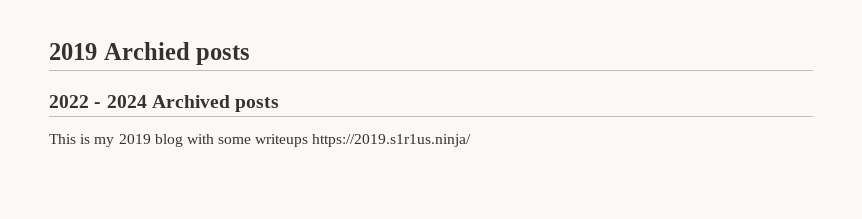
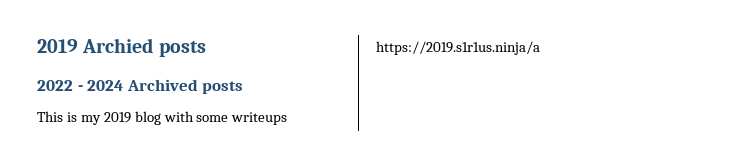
- This is my 2019 blog with some writeups https://2019.s1r1us.ninja/
+ This is my 2019 blog with some writeups https://2019.s1r1us.ninja/a

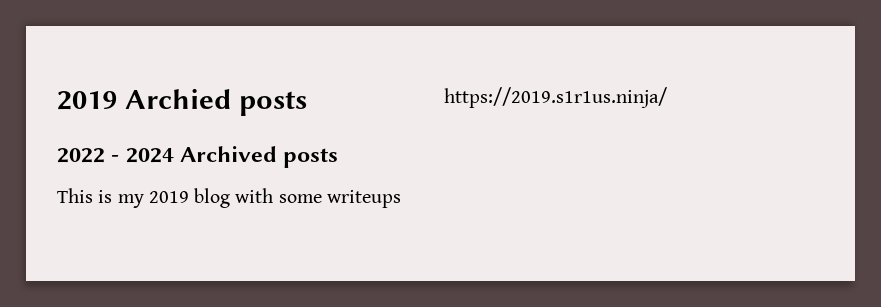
- This is my 2019 blog with some writeups https://2019.s1r1us.ninja/a
+ This is my 2019 blog with some writeups https://2019.s1r1us.ninja/

